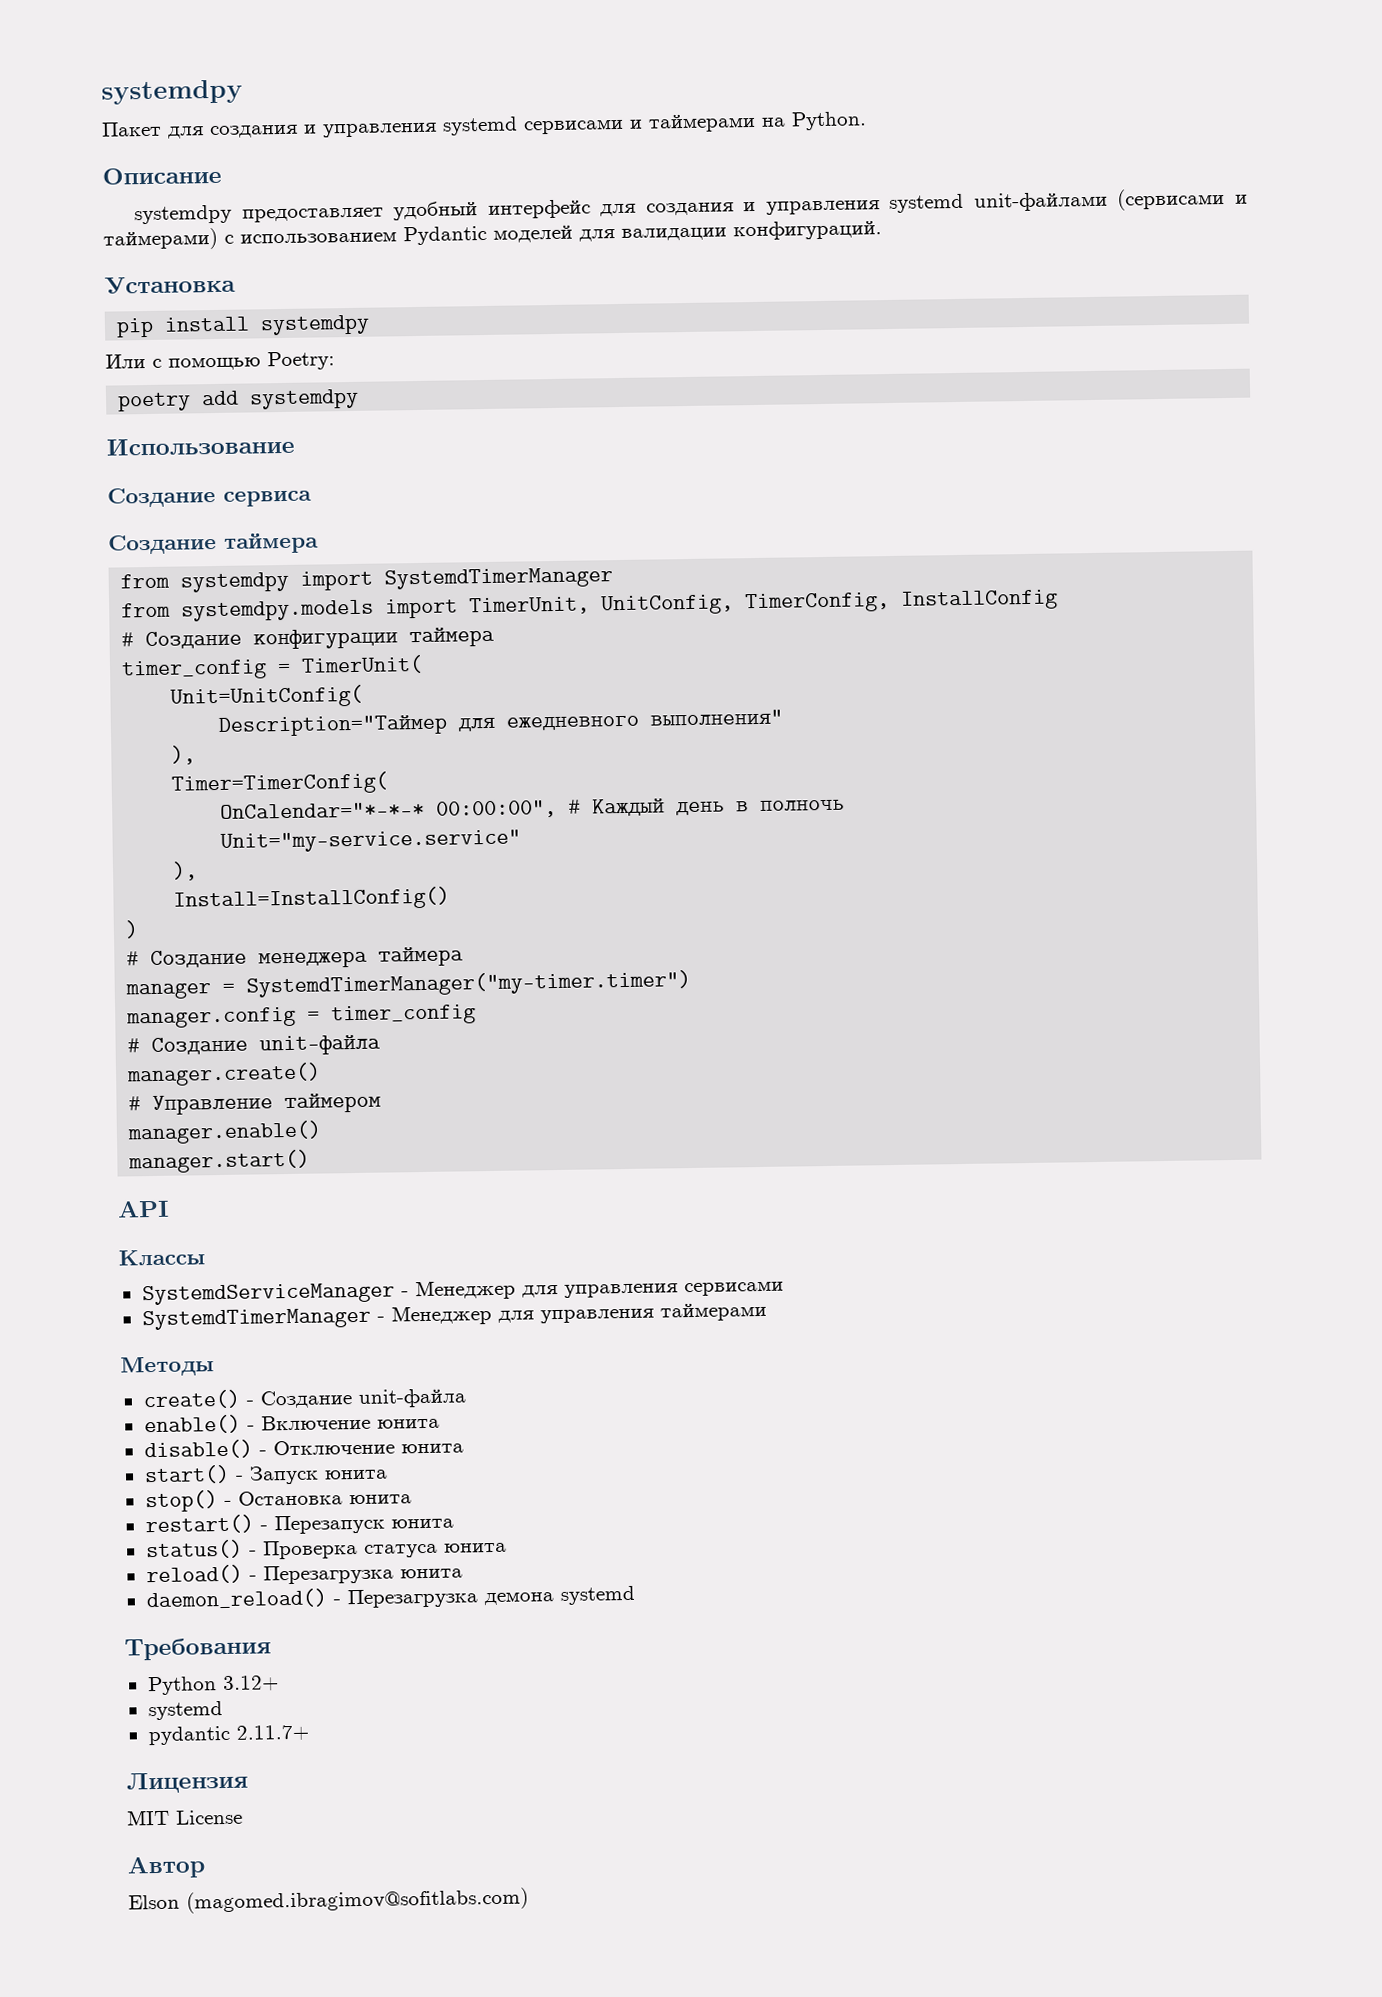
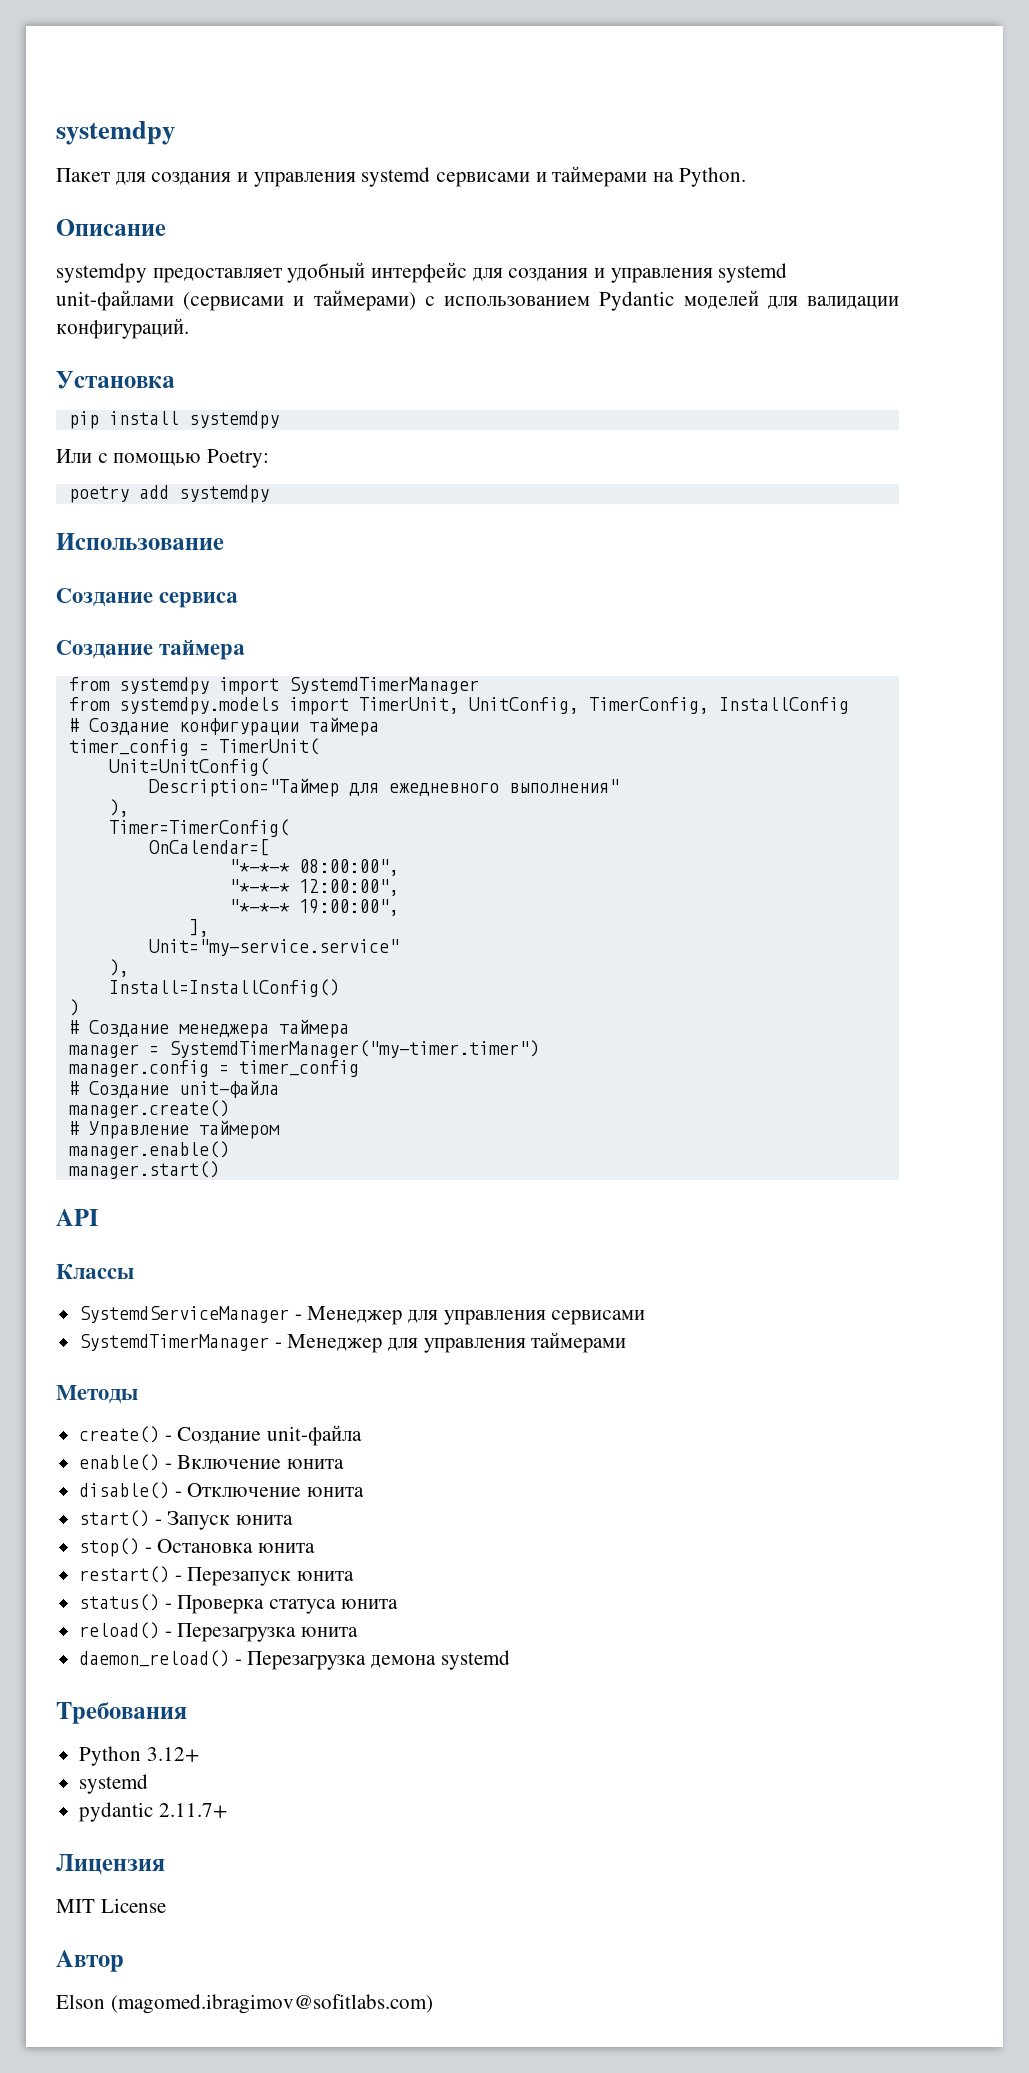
- OnCalendar="*-*-* 00:00:00", # Каждый день в полночь
+ OnCalendar=[
+ "*-*-* 08:00:00",
+ "*-*-* 12:00:00",
+ "*-*-* 19:00:00",
+ ],

